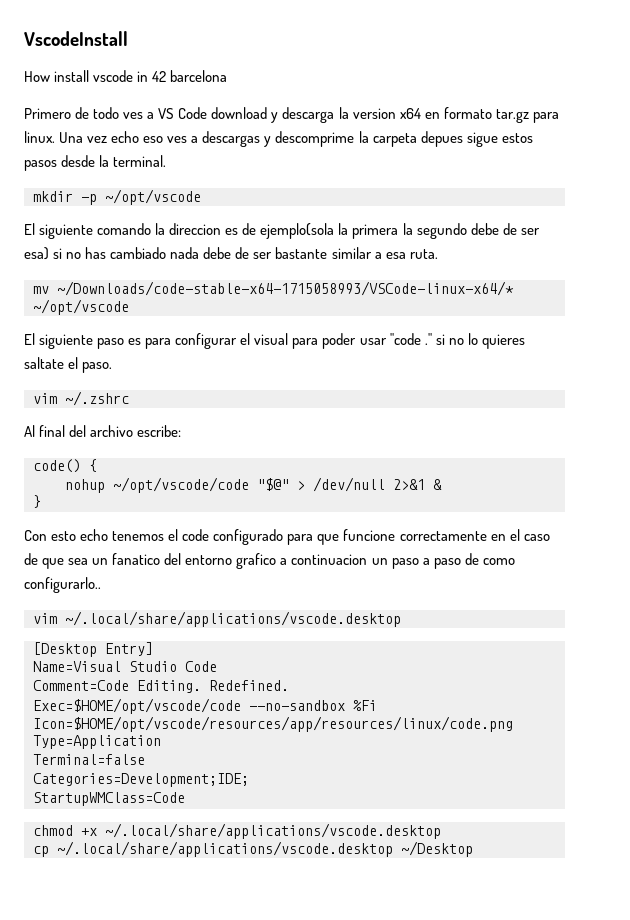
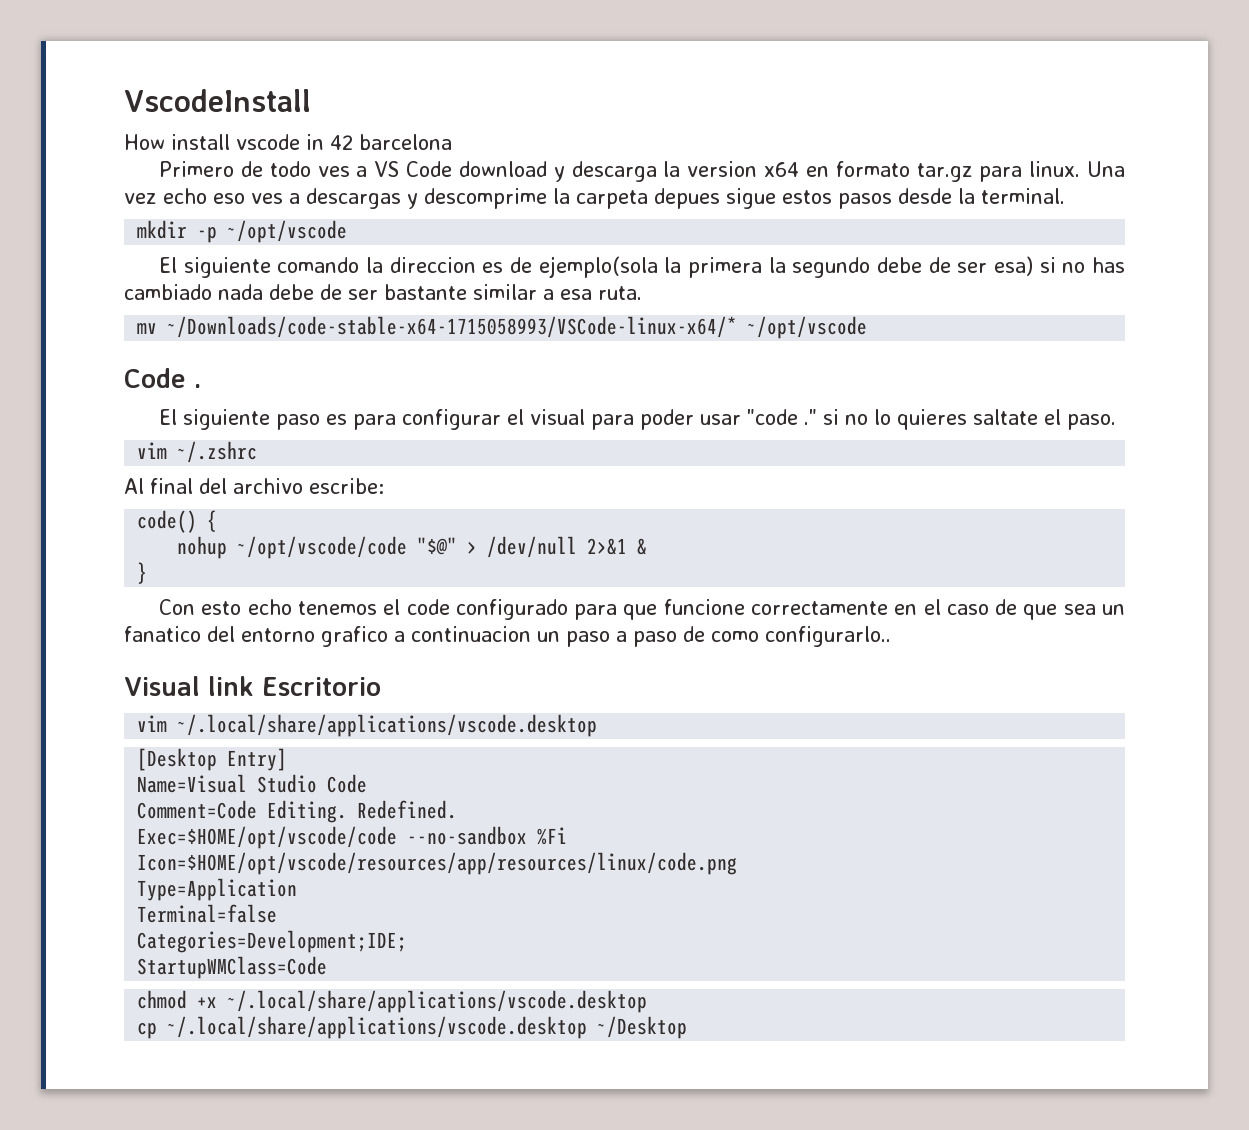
+ Code .
+ Visual link Escritorio

